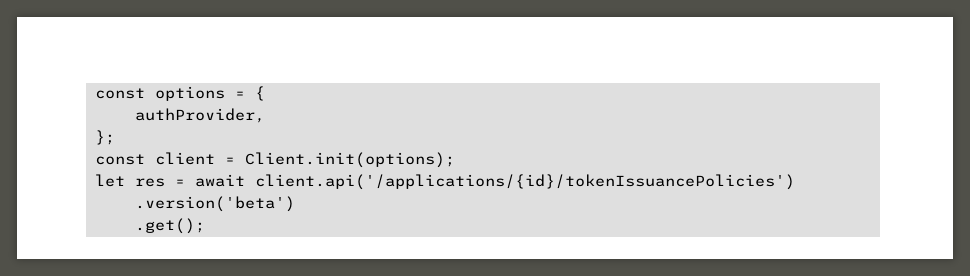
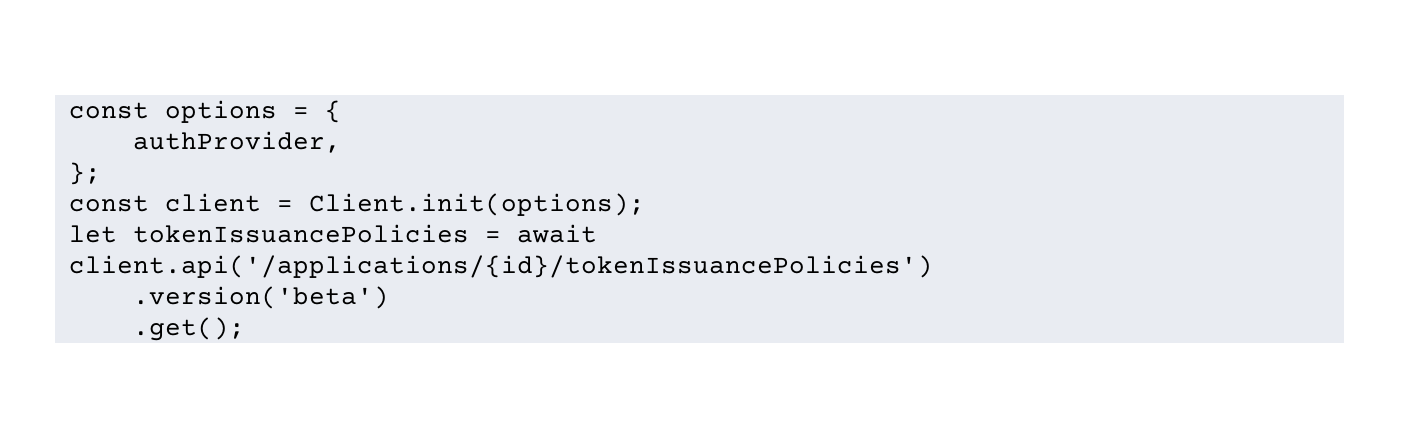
- let res = await client.api('/applications/{id}/tokenIssuancePolicies')
+ let tokenIssuancePolicies = await client.api('/applications/{id}/tokenIssuancePolicies')

